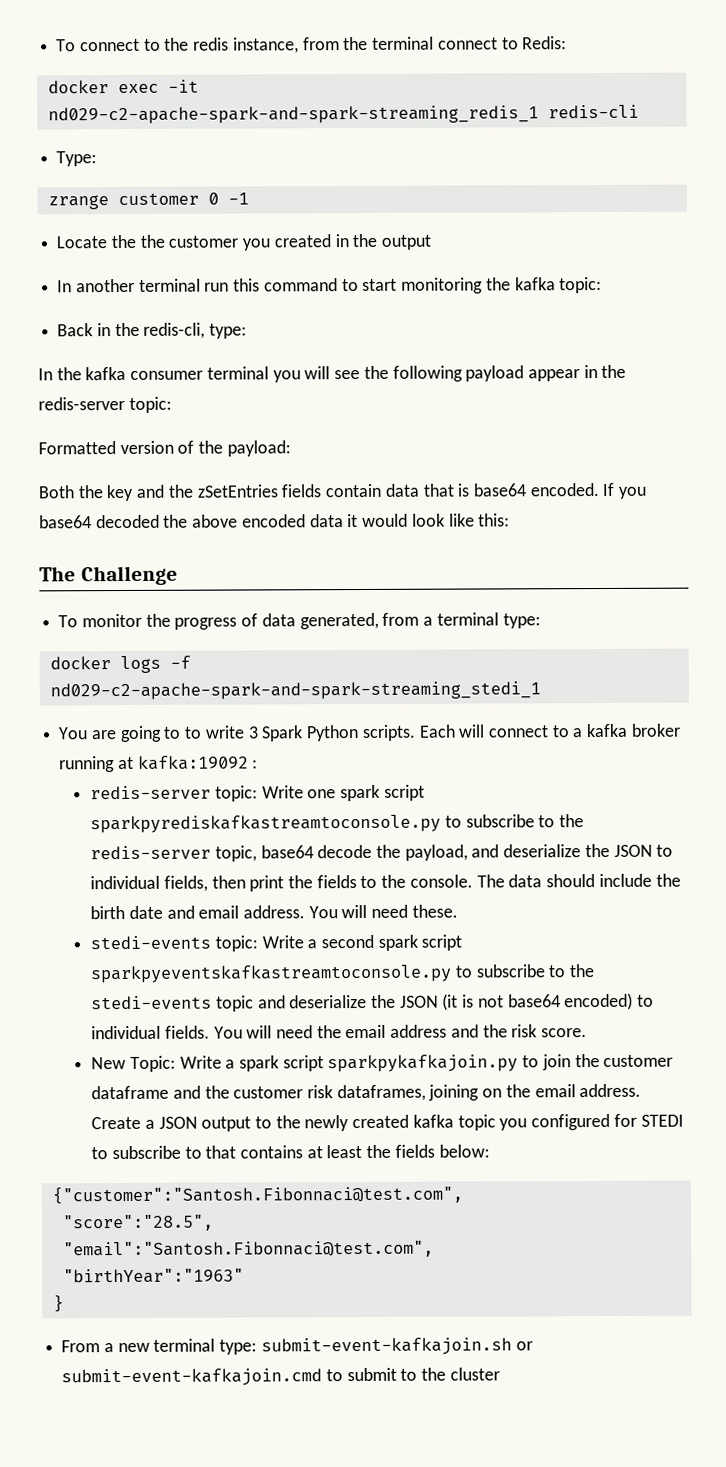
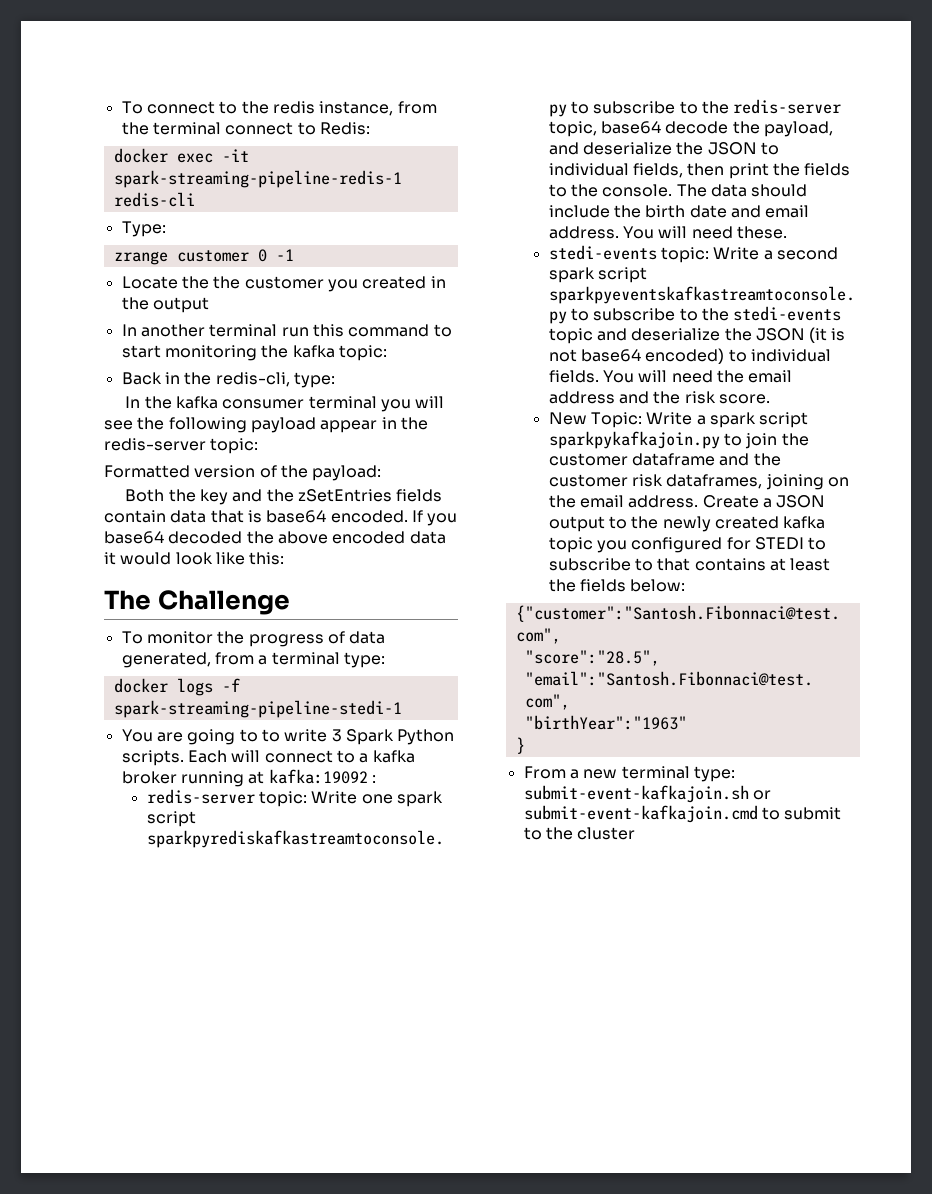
- docker exec -it nd029-c2-apache-spark-and-spark-streaming_redis_1 redis-cli
+ docker exec -it spark-streaming-pipeline-redis-1 redis-cli
- docker logs -f nd029-c2-apache-spark-and-spark-streaming_stedi_1
+ docker logs -f spark-streaming-pipeline-stedi-1

